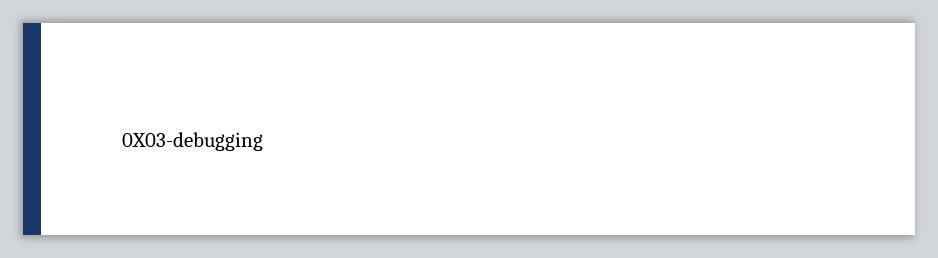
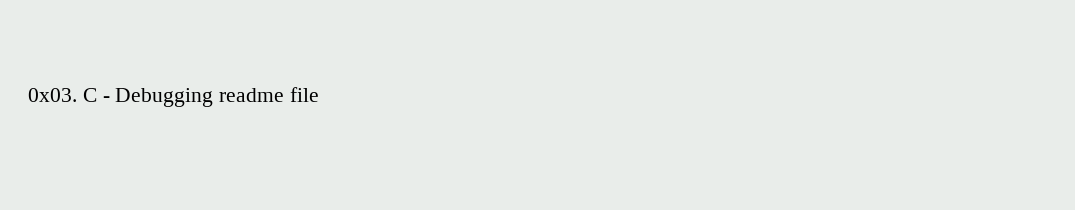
- 0X03-debugging
+ 0x03. C - Debugging readme file

